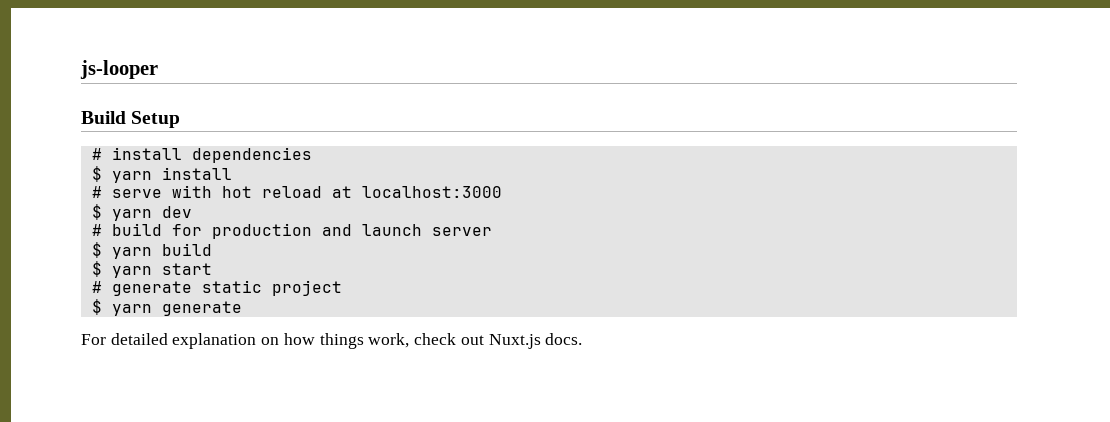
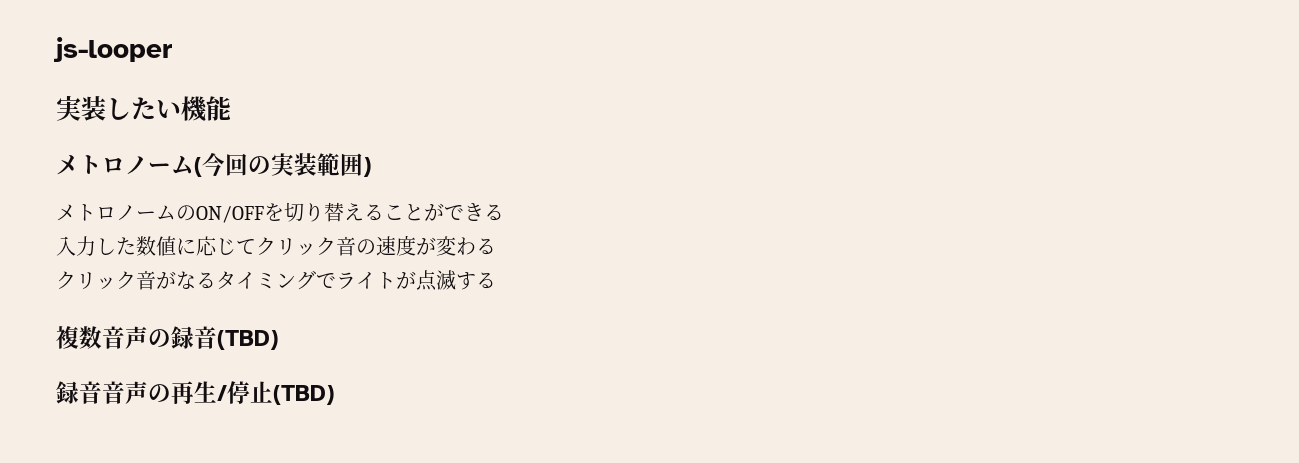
- Build Setup
- # install dependencies
- $ yarn install
- # serve with hot reload at localhost:3000
- $ yarn dev
- # build for production and launch server
- $ yarn build
- $ yarn start
- # generate static project
- $ yarn generate
- For detailed explanation on how things work, check out Nuxt.js docs.
+ 実装したい機能
+ メトロノーム(今回の実装範囲)
+ メトロノームのON/OFFを切り替えることができる
+ 入力した数値に応じてクリック音の速度が変わる
+ クリック音がなるタイミングでライトが点滅する
+ 複数音声の録音(TBD)
+ 録音音声の再生/停止(TBD)

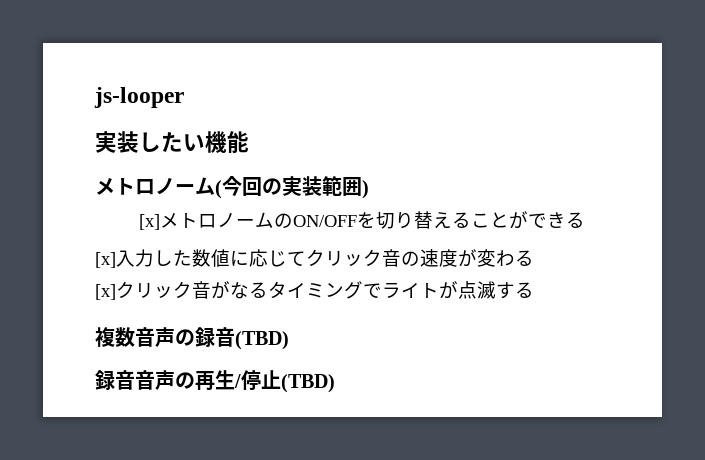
- メトロノームのON/OFFを切り替えることができる
+ [x]メトロノームのON/OFFを切り替えることができる
- 入力した数値に応じてクリック音の速度が変わる
+ [x]入力した数値に応じてクリック音の速度が変わる
- クリック音がなるタイミングでライトが点滅する
+ [x]クリック音がなるタイミングでライトが点滅する

